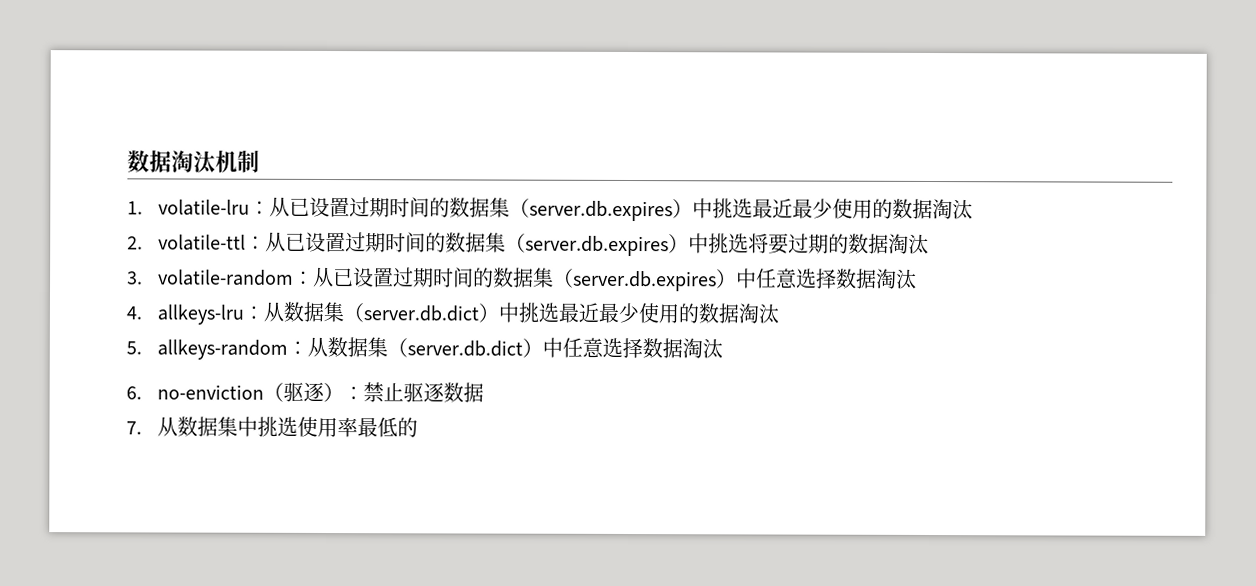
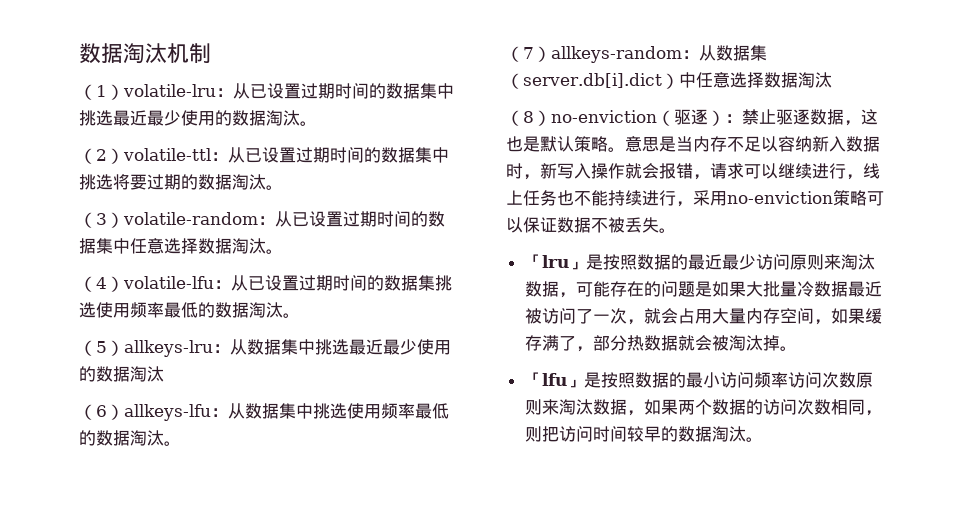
- 1. volatile-lru：从已设置过期时间的数据集（server.db.expires）中挑选最近最少使用的数据淘汰
- 2. volatile-ttl：从已设置过期时间的数据集（server.db.expires）中挑选将要过期的数据淘汰
- 3. volatile-random：从已设置过期时间的数据集（server.db.expires）中任意选择数据淘汰
- 4. allkeys-lru：从数据集（server.db.dict）中挑选最近最少使用的数据淘汰
- 5. allkeys-random：从数据集（server.db.dict）中任意选择数据淘汰
- 6. no-enviction（驱逐）：禁止驱逐数据
- 7.从数据集中挑选使用率最低的
+ （1）volatile-lru：从已设置过期时间的数据集中挑选最近最少使用的数据淘汰。
+ （2）volatile-ttl：从已设置过期时间的数据集中挑选将要过期的数据淘汰。
+ （3）volatile-random：从已设置过期时间的数据集中任意选择数据淘汰。
+ （4）volatile-lfu：从已设置过期时间的数据集挑选使用频率最低的数据淘汰。
+ （5）allkeys-lru：从数据集中挑选最近最少使用的数据淘汰
+ （6）allkeys-lfu：从数据集中挑选使用频率最低的数据淘汰。
+ （7）allkeys-random：从数据集（server.db[i].dict）中任意选择数据淘汰
+ （8）no-enviction（驱逐）：禁止驱逐数据，这也是默认策略。意思是当内存不足以容纳新入数据时，新写入操作就会报错，请求可以继续进行，线上任务也不能持续进行，采用no-enviction策略可以保证数据不被丢失。
+ 「lru」是按照数据的最近最少访问原则来淘汰数据，可能存在的问题是如果大批量冷数据最近被访问了一次，就会占用大量内存空间，如果缓存满了，部分热数据就会被淘汰掉。
+ 「lfu」是按照数据的最小访问频率访问次数原则来淘汰数据，如果两个数据的访问次数相同，则把访问时间较早的数据淘汰。

